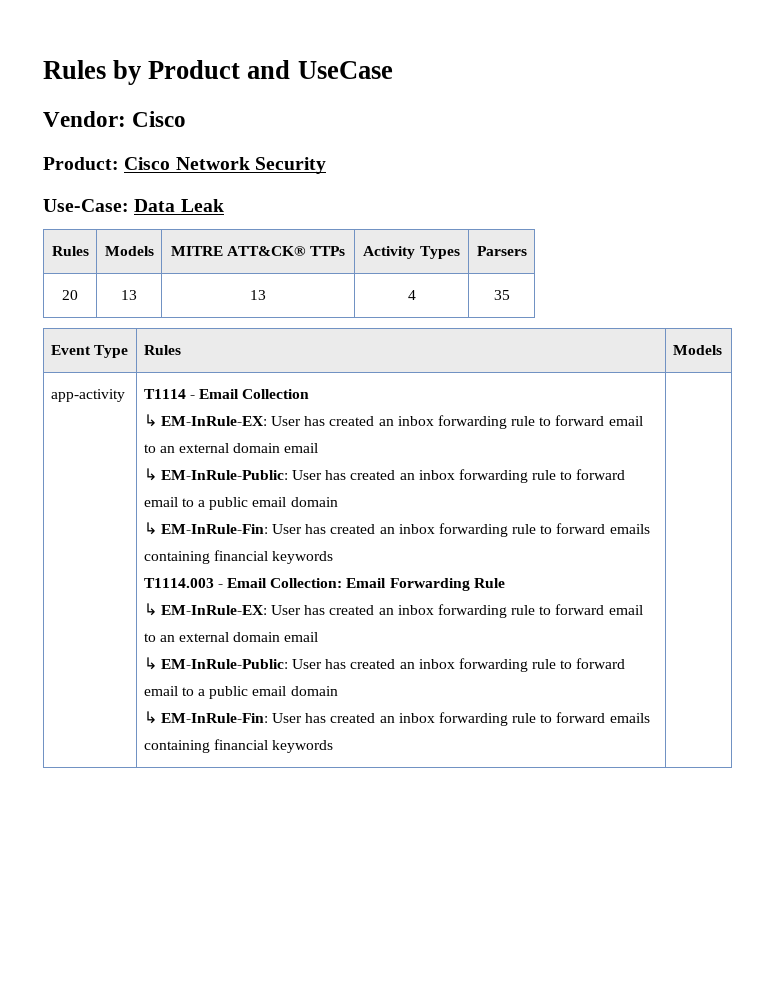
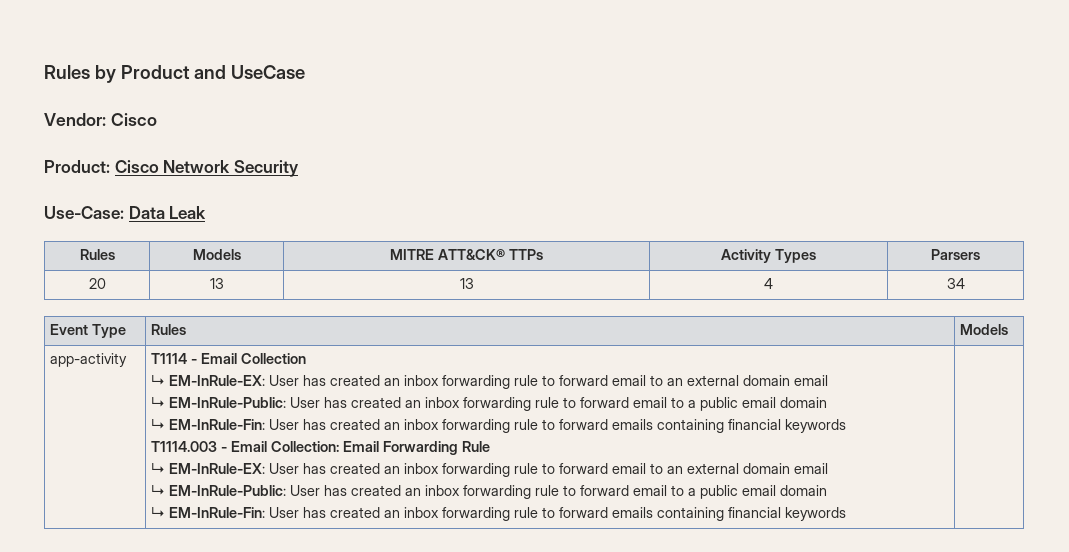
- 20 | 13 | 13 | 4 | 35
+ 20 | 13 | 13 | 4 | 34

